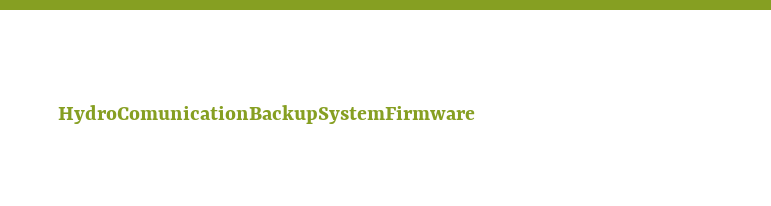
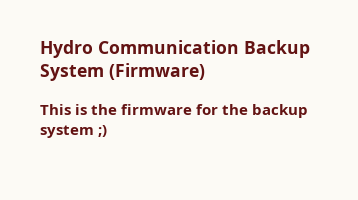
- HydroComunicationBackupSystemFirmware
+ Hydro Communication Backup System (Firmware)
+ This is the firmware for the backup system ;)

